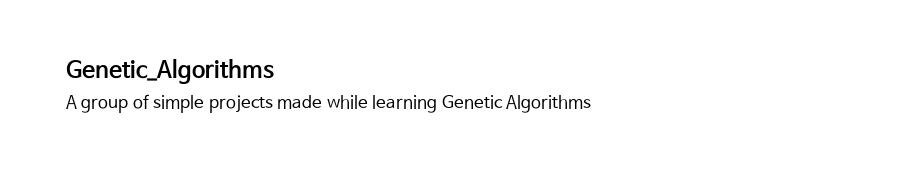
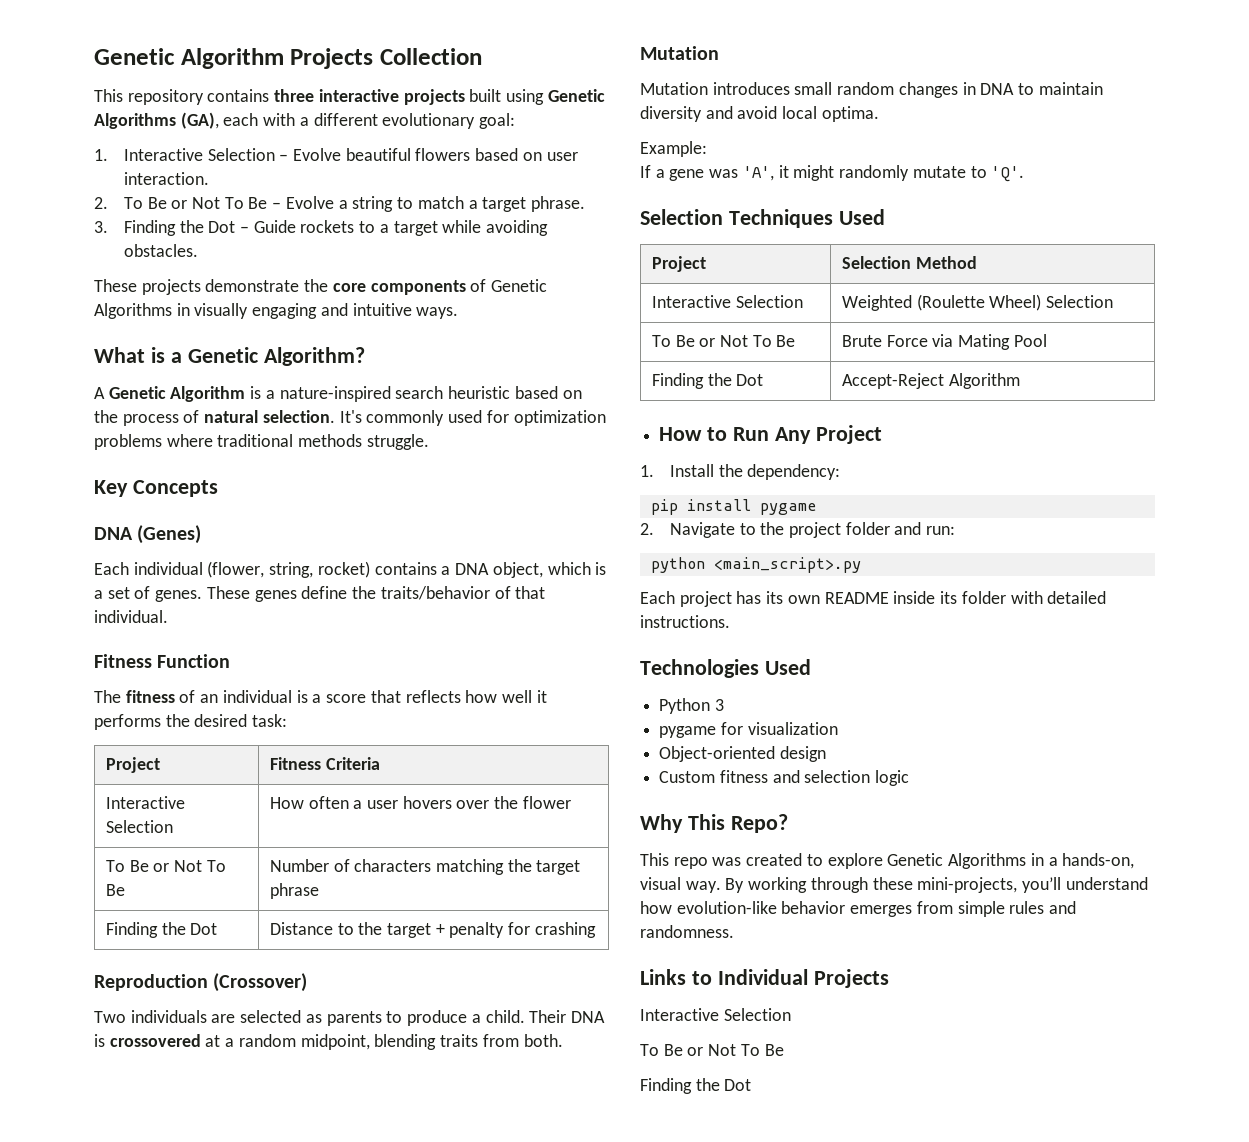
- Genetic_Algorithms
- A group of simple projects made while learning Genetic Algorithms
+ Genetic Algorithm Projects Collection
+ This repository contains three interactive projects built using Genetic Algorithms (GA), each with a different evolutionary goal:
+ 1. Interactive Selection – Evolve beautiful flowers based on user interaction.
+ 2. To Be or Not To Be – Evolve a string to match a target phrase.
+ 3. Finding the Dot – Guide rockets to a target while avoiding obstacles.
+ These projects demonstrate the core components of Genetic Algorithms in visually engaging and intuitive ways.
+ What is a Genetic Algorithm?
+ A Genetic Algorithm is a nature-inspired search heuristic based on the process of natural selection. It's commonly used for optimization problems where traditional methods struggle.
+ Key Concepts
+ DNA (Genes)
+ Each individual (flower, string, rocket) contains a DNA object, which is a set of genes. These genes define the traits/behavior of that individual.
+ Fitness Function
+ The fitness of an individual is a score that reflects how well it performs the desired task:
+ Project | Fitness Criteria
+ Interactive Selection | How often a user hovers over the flower
+ To Be or Not To Be | Number of characters matching the target phrase
+ Finding the Dot | Distance to the target + penalty for crashing
+ Reproduction (Crossover)
+ Two individuals are selected as parents to produce a child. Their DNA is crossovered at a random midpoint, blending traits from both.
+ Mutation
+ Mutation introduces small random changes in DNA to maintain diversity and avoid local optima.
+ Example:
+ If a gene was 'A', it might randomly mutate to 'Q'.
+ Selection Techniques Used
+ Project | Selection Method
+ Interactive Selection | Weighted (Roulette Wheel) Selection
+ To Be or Not To Be | Brute Force via Mating Pool
+ Finding the Dot | Accept-Reject Algorithm
+ How to Run Any Project
+ 1. Install the dependency:
+ pip install pygame
+ 2. Navigate to the project folder and run:
+ python <main_script>.py
+ Each project has its own README inside its folder with detailed instructions.
+ Technologies Used
+ Python 3
+ pygame for visualization
+ Object-oriented design
+ Custom fitness and selection logic
+ Why This Repo?
+ This repo was created to explore Genetic Algorithms in a hands-on, visual way. By working through these mini-projects, you’ll understand how evolution-like behavior emerges from simple rules and randomness.
+ Links to Individual Projects
+ Interactive Selection
+ To Be or Not To Be
+ Finding the Dot

